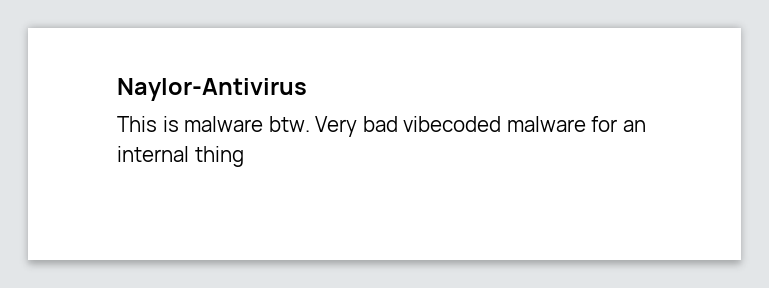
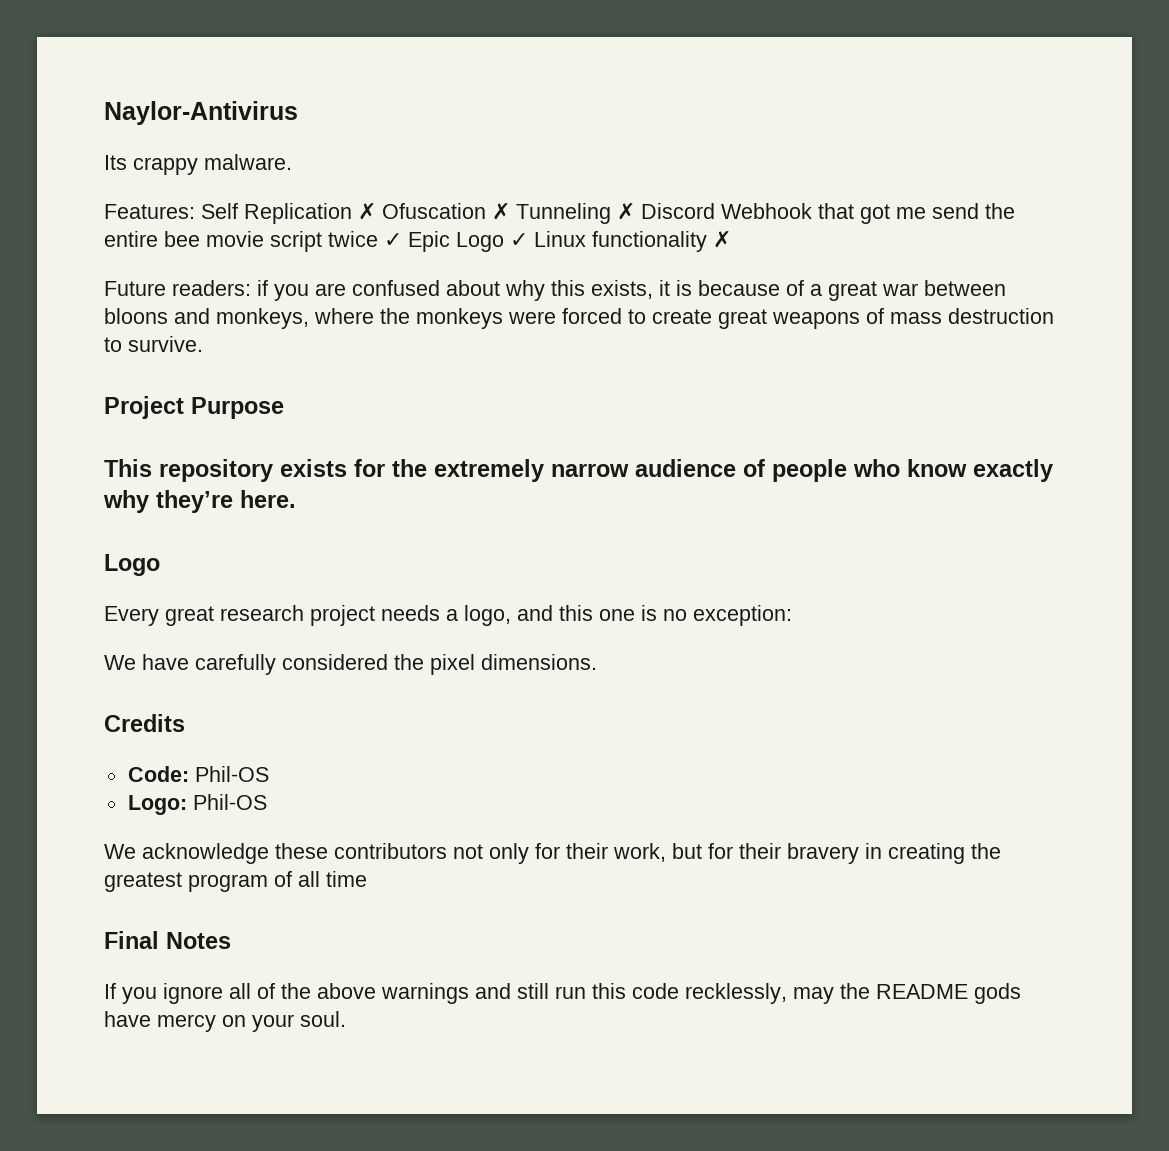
- This is malware btw. Very bad vibecoded malware for an internal thing
+ Its crappy malware.
+ Features: Self Replication ✗ Ofuscation ✗ Tunneling ✗ Discord Webhook that got me send the entire bee movie script twice ✓ Epic Logo ✓ Linux functionality ✗
+ Future readers: if you are confused about why this exists, it is because of a great war between bloons and monkeys, where the monkeys were forced to create great weapons of mass destruction to survive.
+ Project Purpose
+ This repository exists for the extremely narrow audience of people who know exactly why they’re here.
+ Logo
+ Every great research project needs a logo, and this one is no exception:
+ We have carefully considered the pixel dimensions.
+ Credits
+ Code: Phil-OS
+ Logo: Phil-OS
+ We acknowledge these contributors not only for their work, but for their bravery in creating the greatest program of all time
+ Final Notes
+ If you ignore all of the above warnings and still run this code recklessly, may the README gods have mercy on your soul.

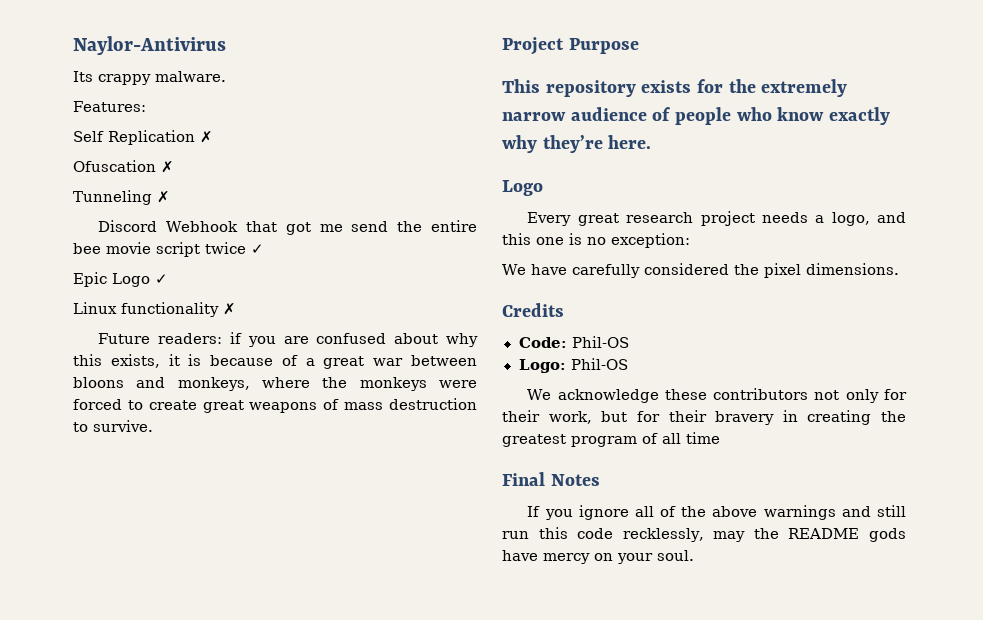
- Features: Self Replication ✗ Ofuscation ✗ Tunneling ✗ Discord Webhook that got me send the entire bee movie script twice ✓ Epic Logo ✓ Linux functionality ✗
+ Features:
+ Self Replication ✗
+ Ofuscation ✗
+ Tunneling ✗
+ Discord Webhook that got me send the entire bee movie script twice ✓
+ Epic Logo ✓
+ Linux functionality ✗

